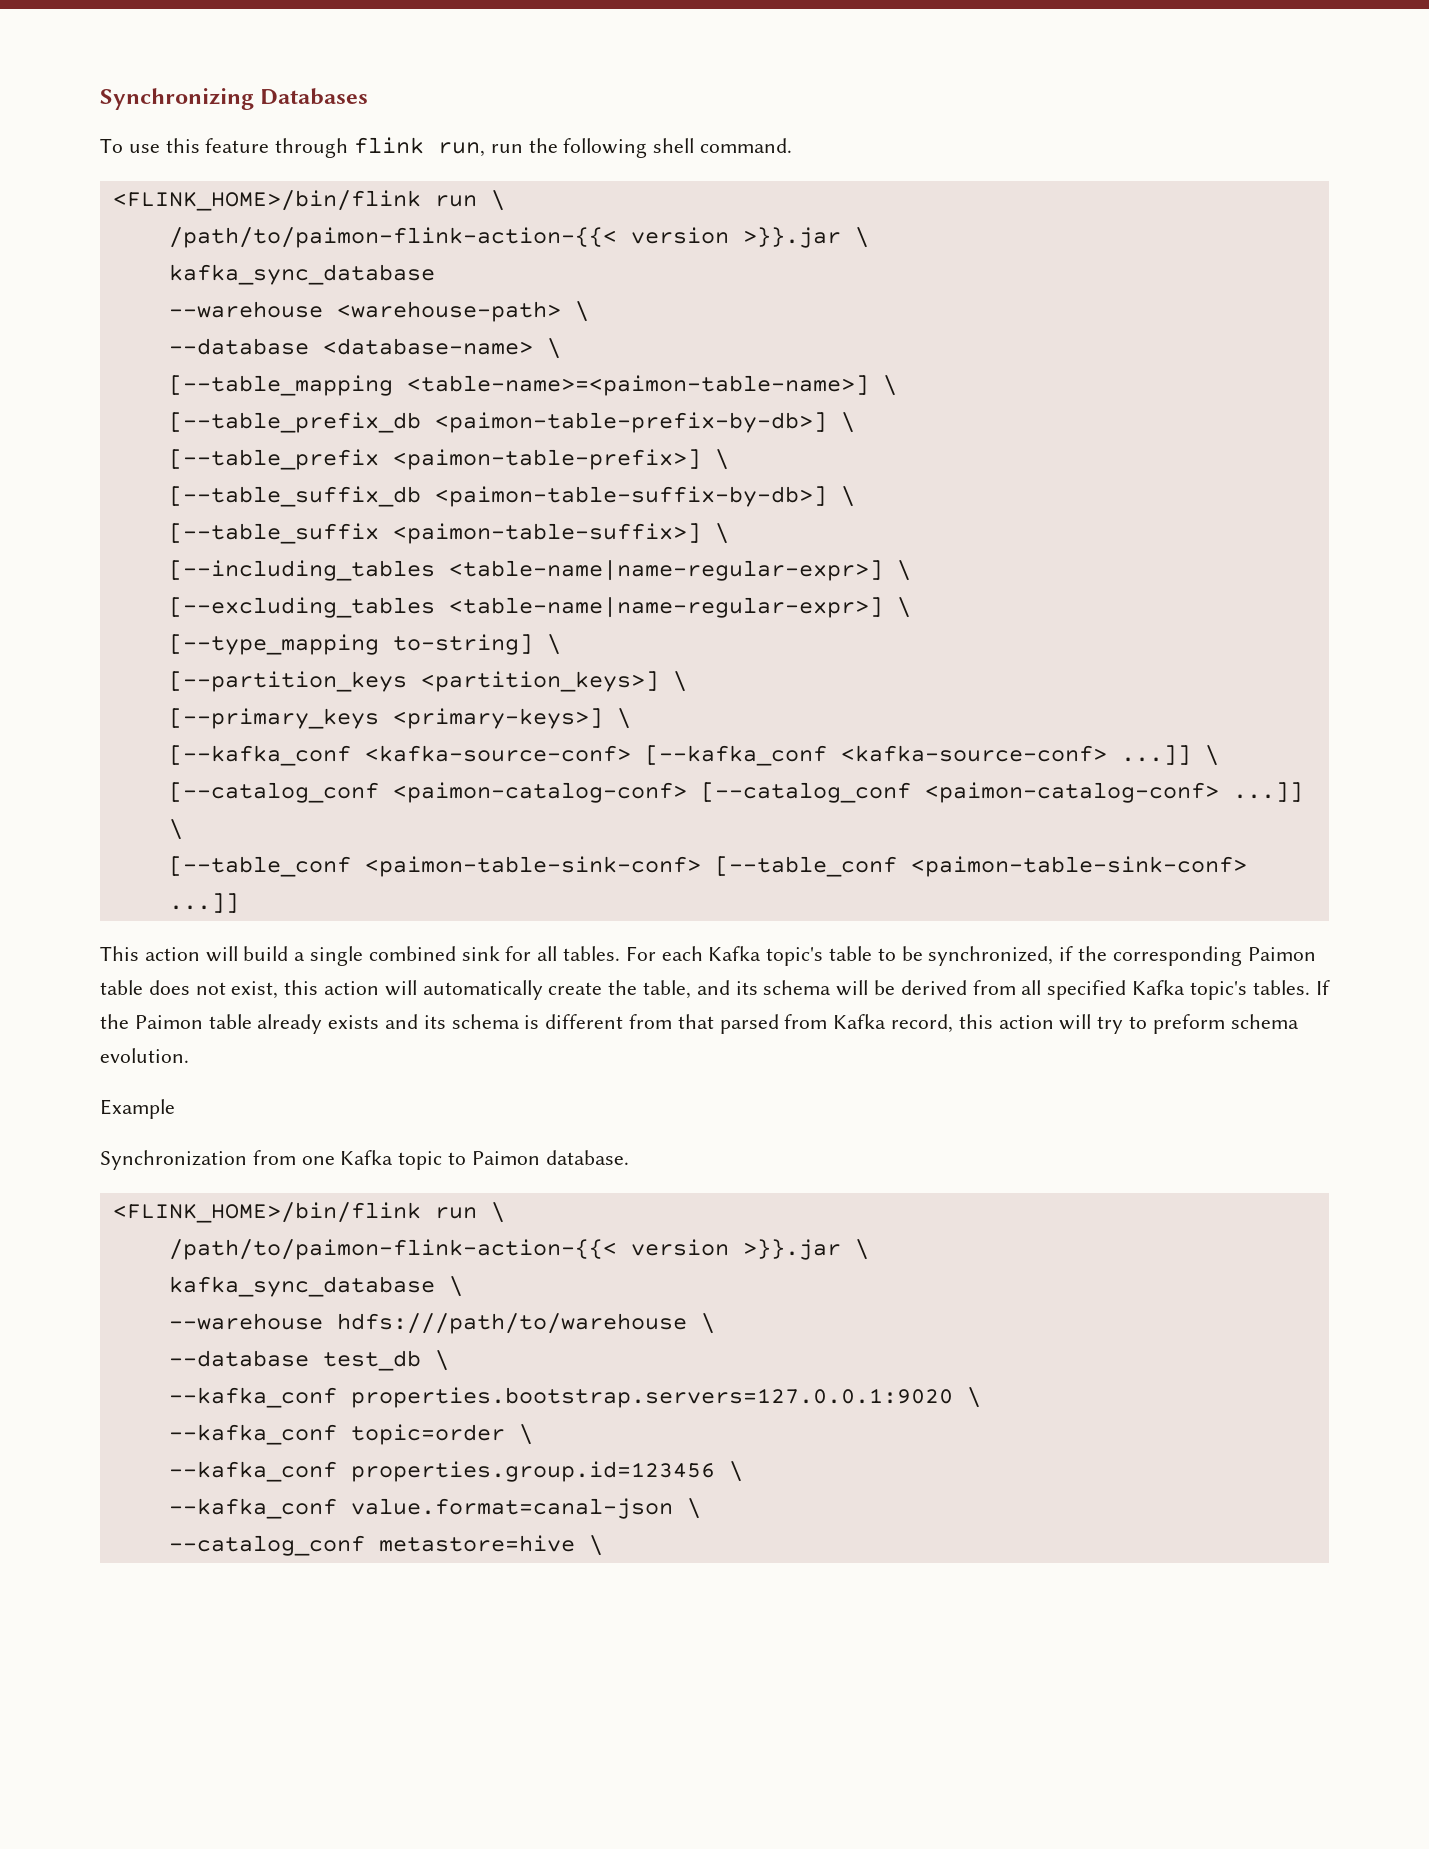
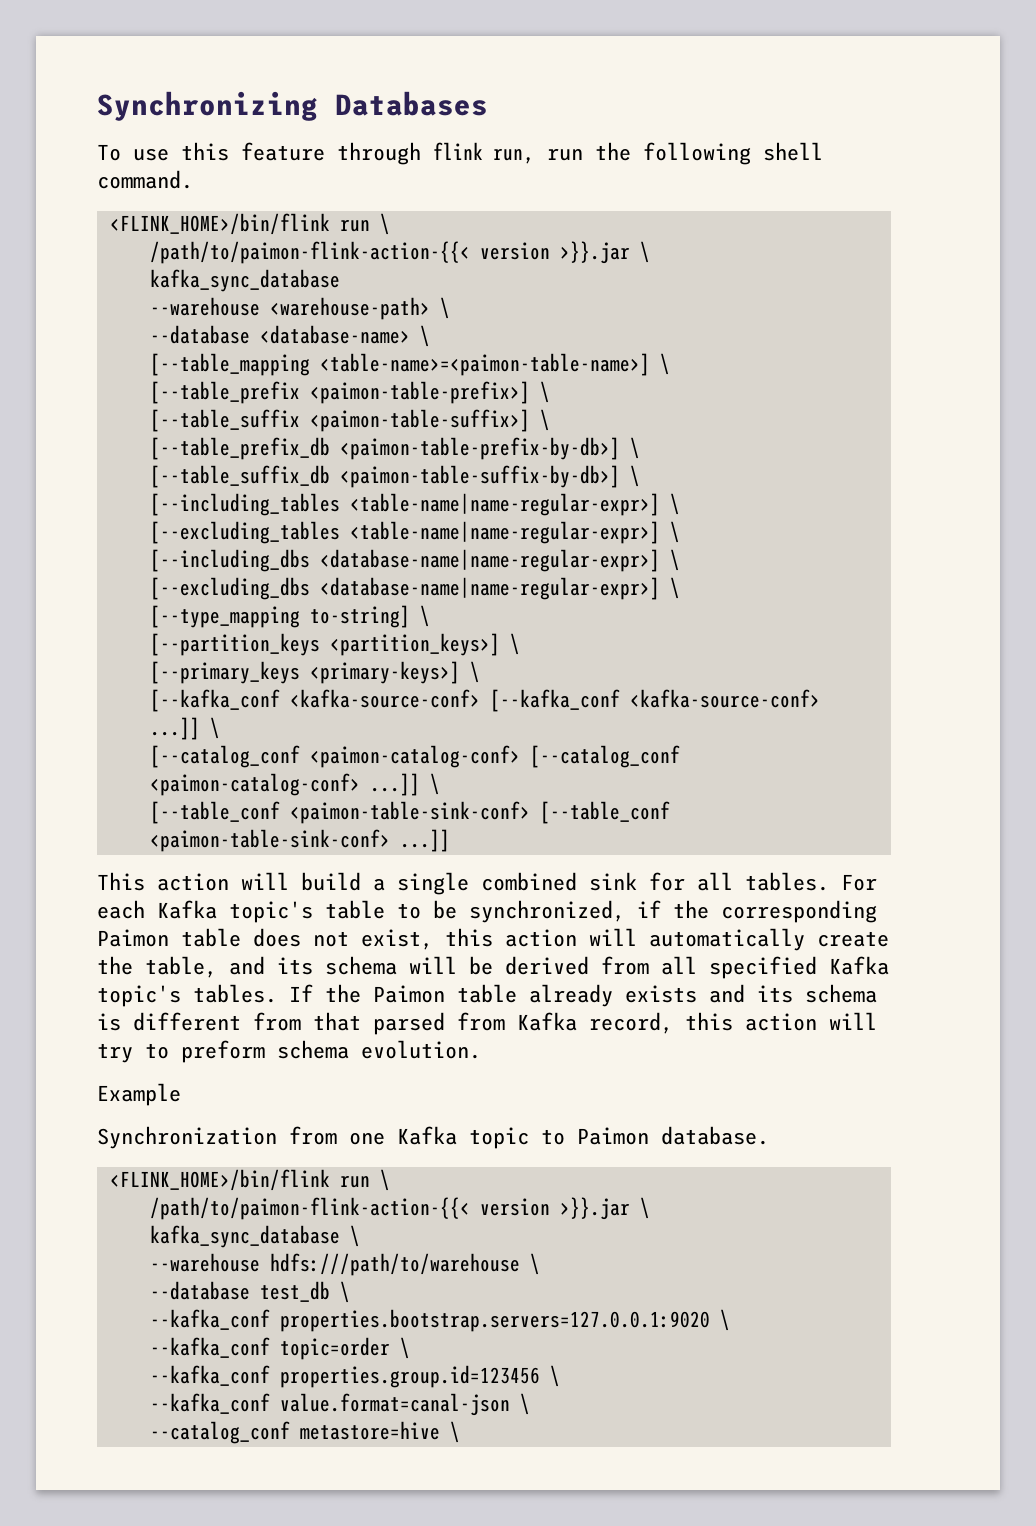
+ [--table_prefix <paimon-table-prefix>] \
+ [--table_suffix <paimon-table-suffix>] \
- [--table_prefix <paimon-table-prefix>] \
- [--table_suffix <paimon-table-suffix>] \
+ [--including_dbs <database-name|name-regular-expr>] \
+ [--excluding_dbs <database-name|name-regular-expr>] \

